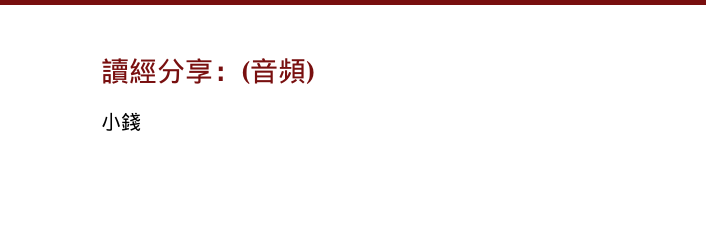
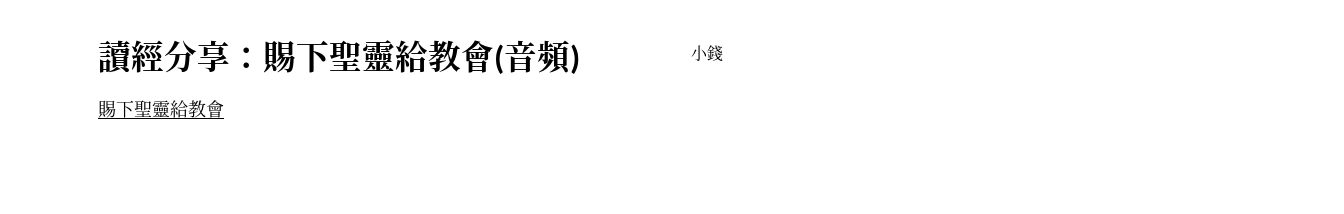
- 讀經分享：(音頻)
+ 讀經分享：賜下聖靈給教會(音頻)
+ 賜下聖靈給教會

